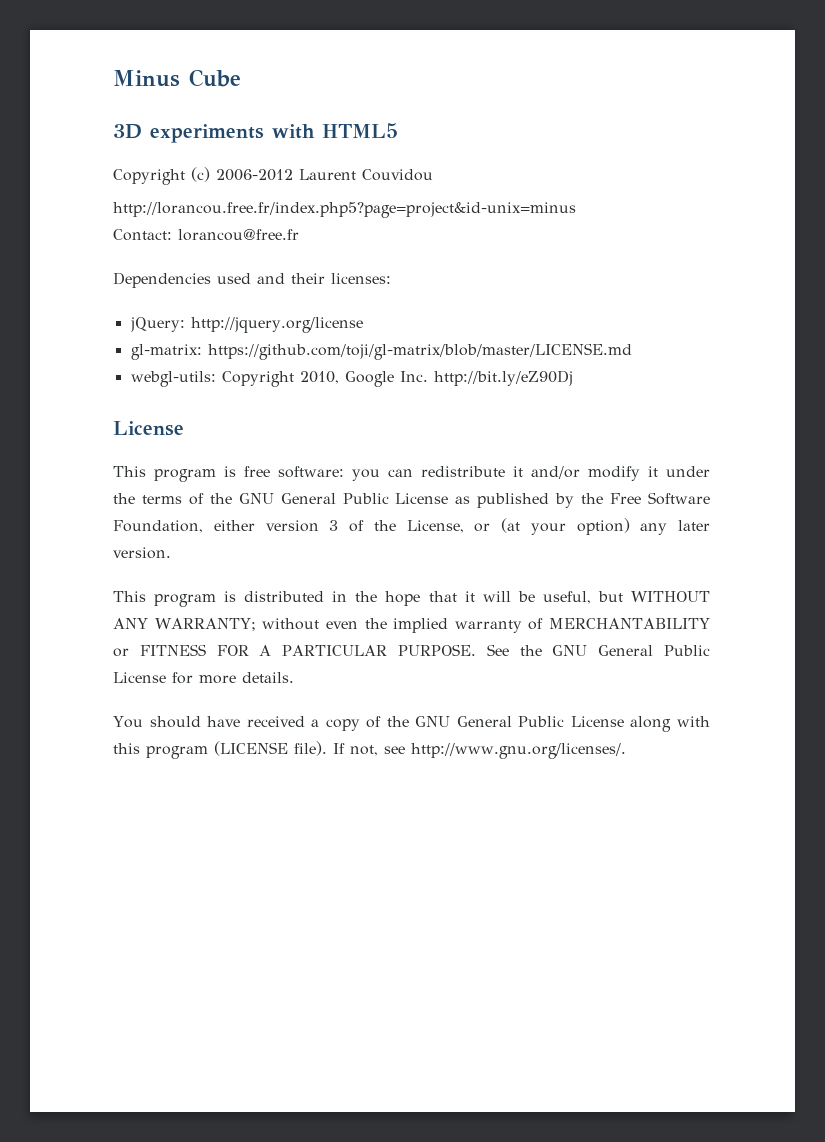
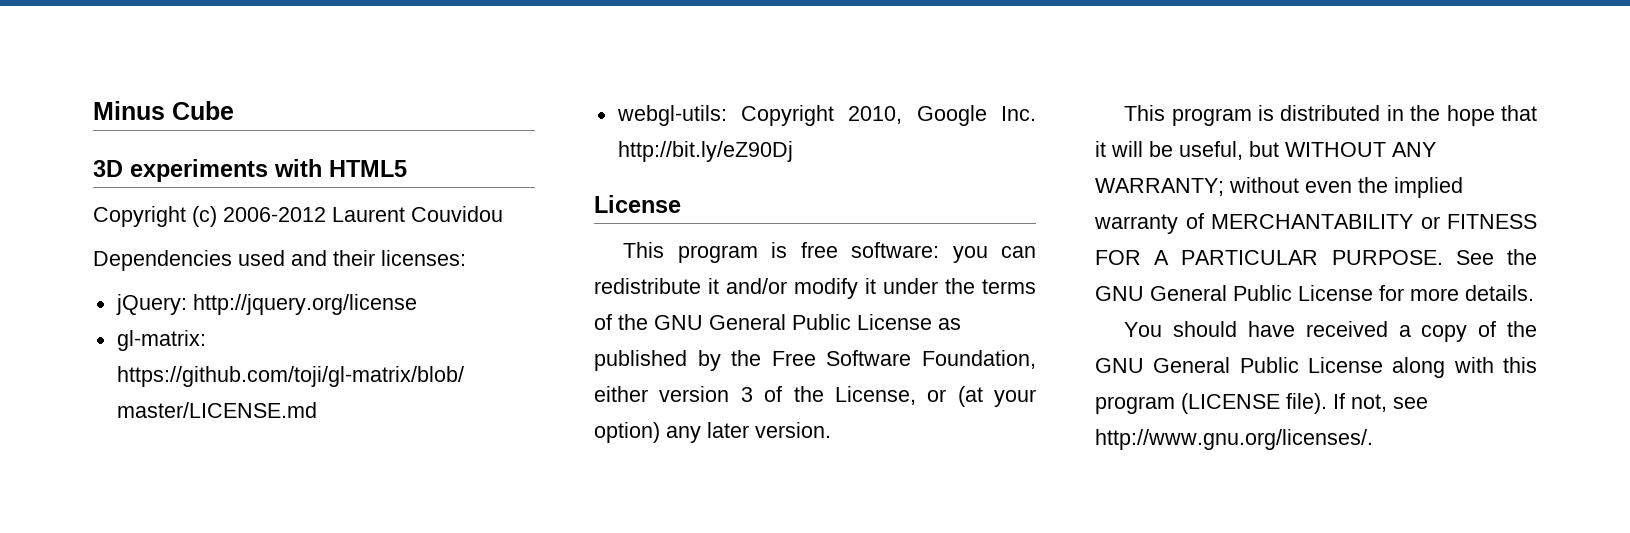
- http://lorancou.free.fr/index.php5?page=project&id-unix=minus
- Contact: lorancou@free.fr

